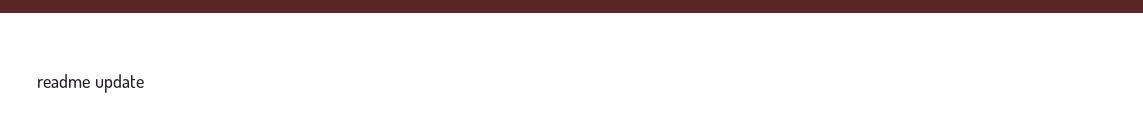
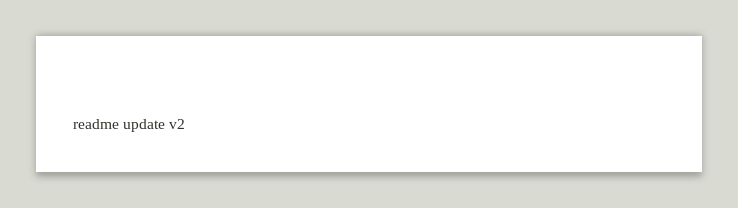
- readme update
+ readme update v2

